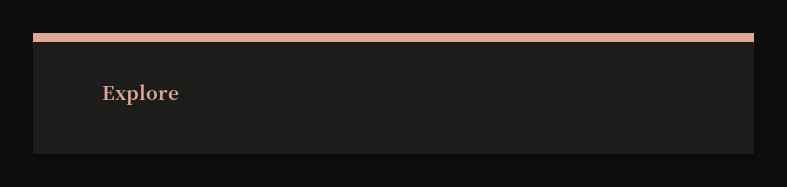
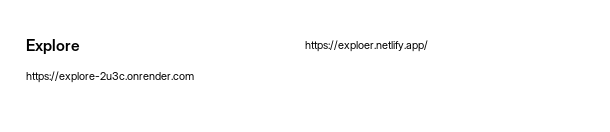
+ https://explore-2u3c.onrender.com https://exploer.netlify.app/

